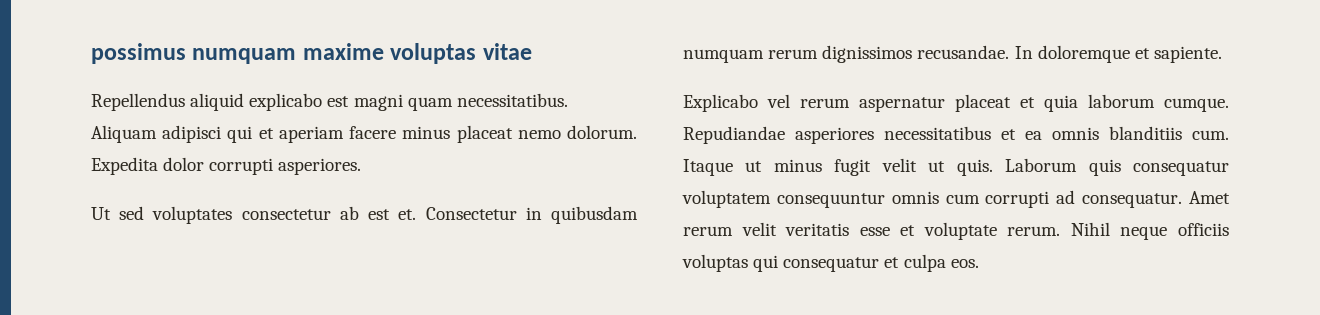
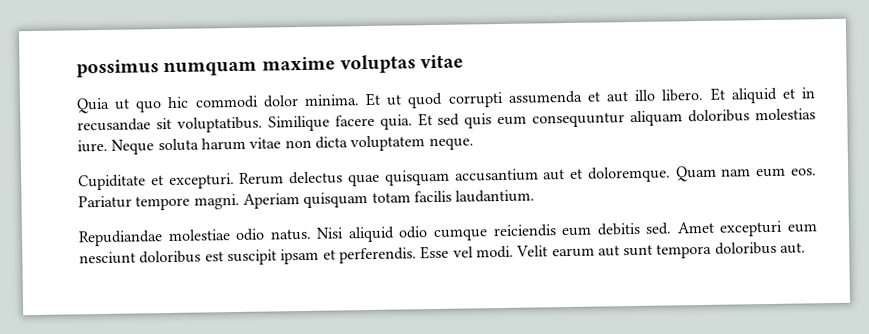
- Repellendus aliquid explicabo est magni quam necessitatibus. Aliquam adipisci qui et aperiam facere minus placeat nemo dolorum. Expedita dolor corrupti asperiores.
- Ut sed voluptates consectetur ab est et. Consectetur in quibusdam numquam rerum dignissimos recusandae. In doloremque et sapiente.
- Explicabo vel rerum aspernatur placeat et quia laborum cumque. Repudiandae asperiores necessitatibus et ea omnis blanditiis cum. Itaque ut minus fugit velit ut quis. Laborum quis consequatur voluptatem consequuntur omnis cum corrupti ad consequatur. Amet rerum velit veritatis esse et voluptate rerum. Nihil neque officiis voluptas qui consequatur et culpa eos.
+ Quia ut quo hic commodi dolor minima. Et ut quod corrupti assumenda et aut illo libero. Et aliquid et in recusandae sit voluptatibus. Similique facere quia. Et sed quis eum consequuntur aliquam doloribus molestias iure. Neque soluta harum vitae non dicta voluptatem neque.
+ Cupiditate et excepturi. Rerum delectus quae quisquam accusantium aut et doloremque. Quam nam eum eos. Pariatur tempore magni. Aperiam quisquam totam facilis laudantium.
+ Repudiandae molestiae odio natus. Nisi aliquid odio cumque reiciendis eum debitis sed. Amet excepturi eum nesciunt doloribus est suscipit ipsam et perferendis. Esse vel modi. Velit earum aut sunt tempora doloribus aut.

